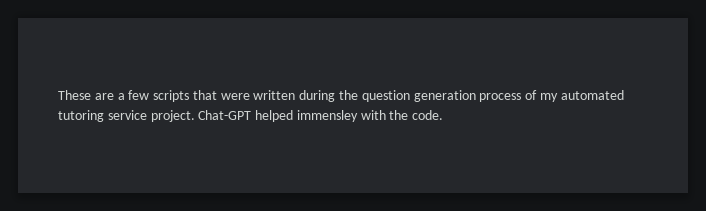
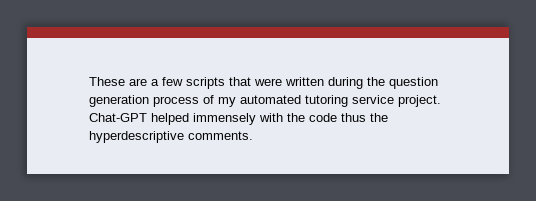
- Chat-GPT helped immensley with the code.
+ Chat-GPT helped immensely with the code thus the hyperdescriptive comments.

